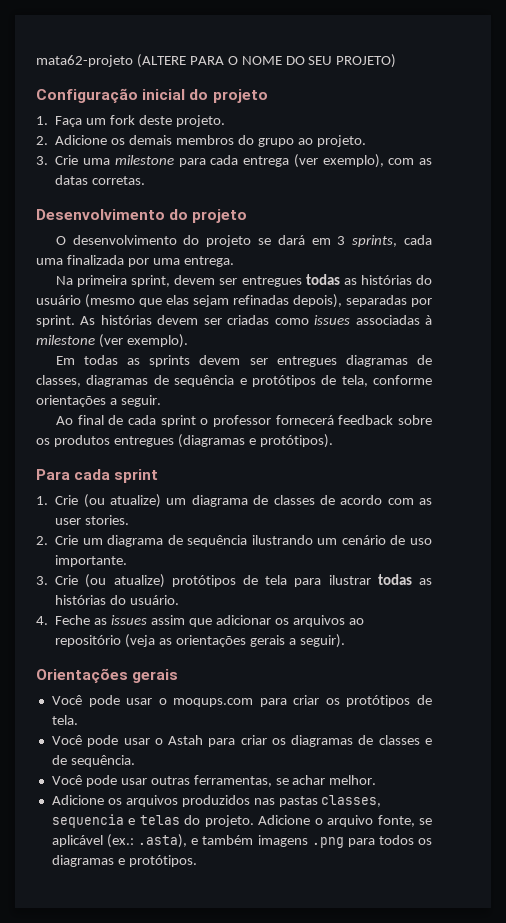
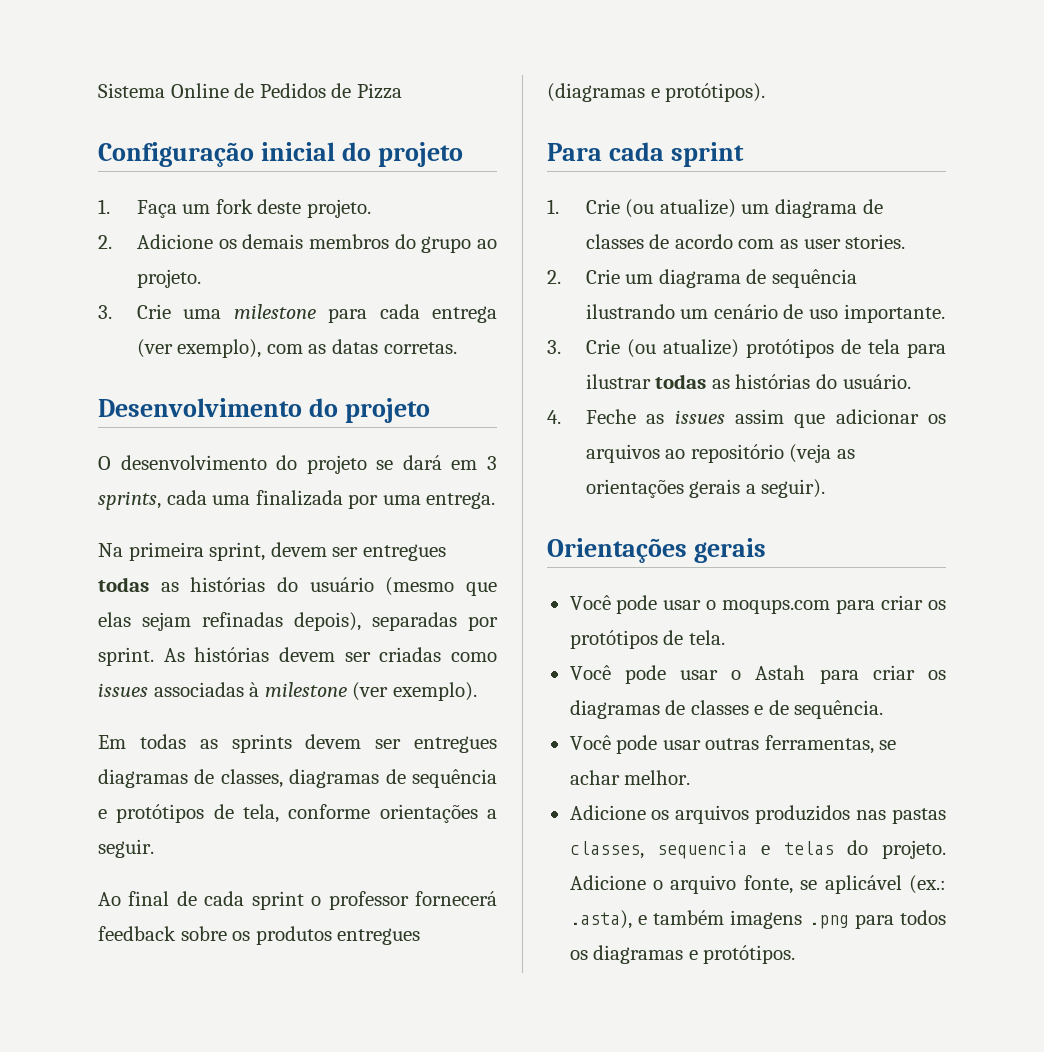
- mata62-projeto (ALTERE PARA O NOME DO SEU PROJETO)
+ Sistema Online de Pedidos de Pizza

